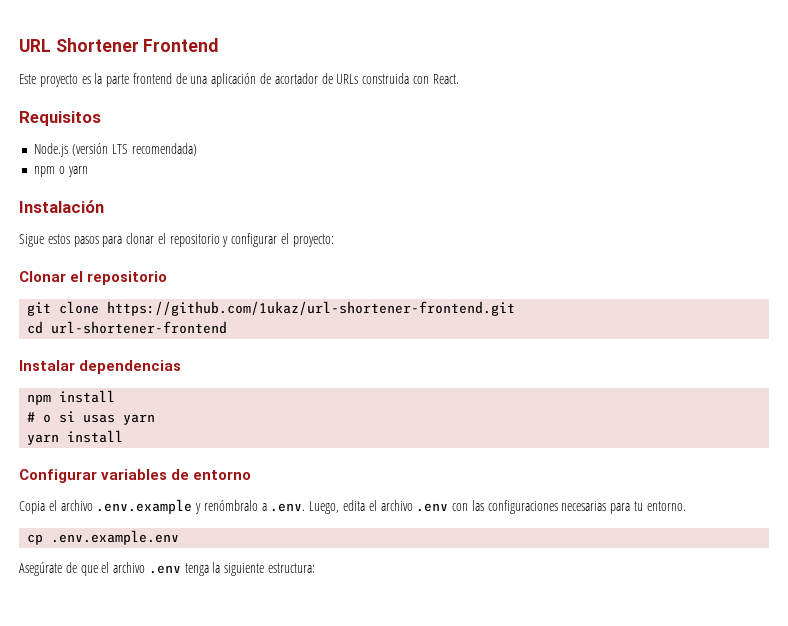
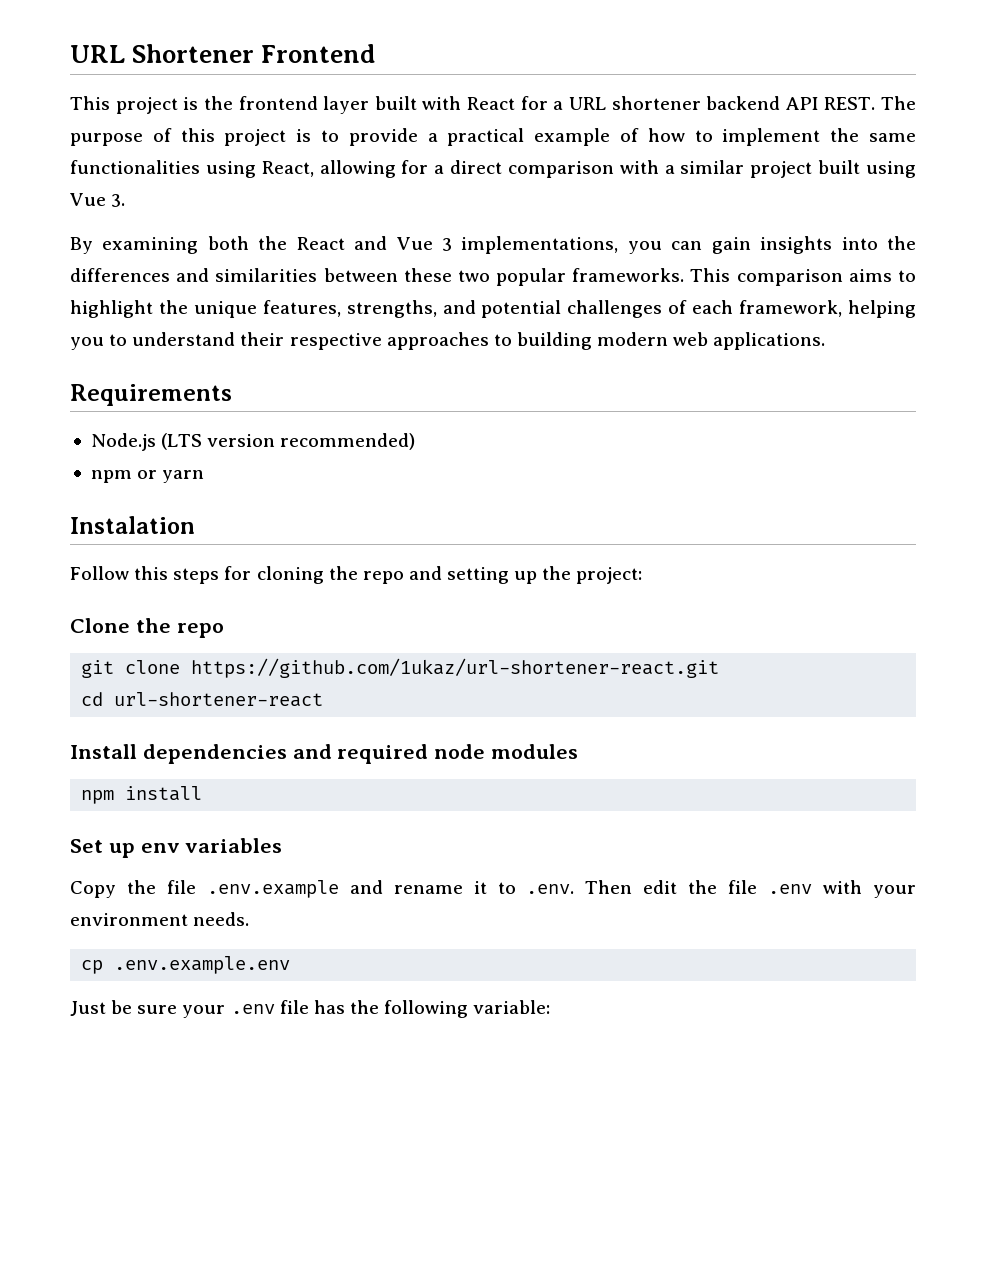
- Este proyecto es la parte frontend de una aplicación de acortador de URLs construida con React.
- Requisitos
- Node.js (versión LTS recomendada)
- npm o yarn
- Instalación
- Sigue estos pasos para clonar el repositorio y configurar el proyecto:
- Clonar el repositorio
+ This project is the frontend layer built with React for a URL shortener backend API REST. The purpose of this project is to provide a practical example of how to implement the same functionalities using React, allowing for a direct comparison with a similar project built using Vue 3.
+ By examining both the React and Vue 3 implementations, you can gain insights into the differences and similarities between these two popular frameworks. This comparison aims to highlight the unique features, strengths, and potential challenges of each framework, helping you to understand their respective approaches to building modern web applications.
+ Requirements
+ Node.js (LTS version recommended)
+ npm or yarn
+ Instalation
+ Follow this steps for cloning the repo and setting up the project:
+ Clone the repo
- git clone https://github.com/1ukaz/url-shortener-frontend.git
+ git clone https://github.com/1ukaz/url-shortener-react.git
- cd url-shortener-frontend
- Instalar dependencias
+ cd url-shortener-react
+ Install dependencies and required node modules
  npm install
- # o si usas yarn
- yarn install
- Configurar variables de entorno
- Copia el archivo .env.example y renómbralo a .env. Luego, edita el archivo .env con las configuraciones necesarias para tu entorno.
+ Set up env variables
+ Copy the file .env.example and rename it to .env. Then edit the file .env with your environment needs.
  cp .env.example.env
- Asegúrate de que el archivo .env tenga la siguiente estructura:
+ Just be sure your .env file has the following variable:

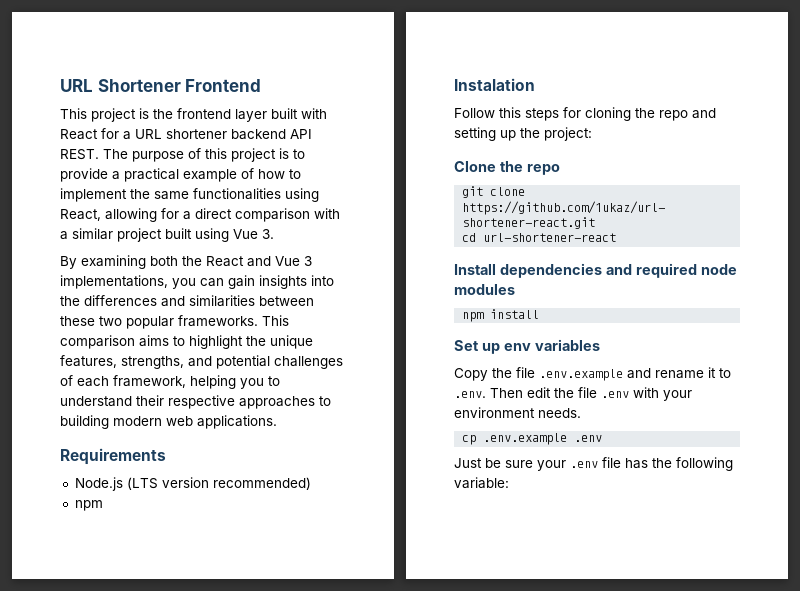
  Node.js (LTS version recommended)
- npm or yarn
+ npm
- cp .env.example.env
+ cp .env.example .env

